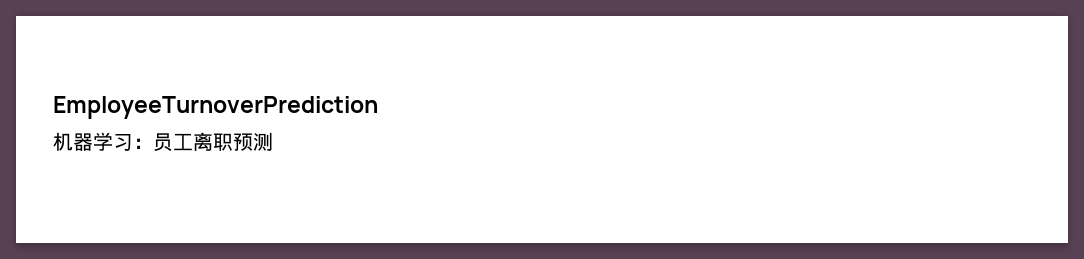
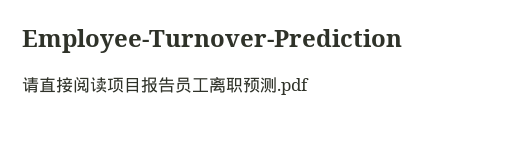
- EmployeeTurnoverPrediction
- 机器学习：员工离职预测
+ Employee-Turnover-Prediction
+ 请直接阅读项目报告员工离职预测.pdf

